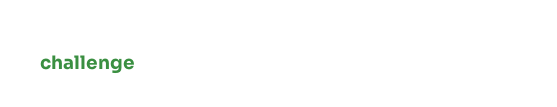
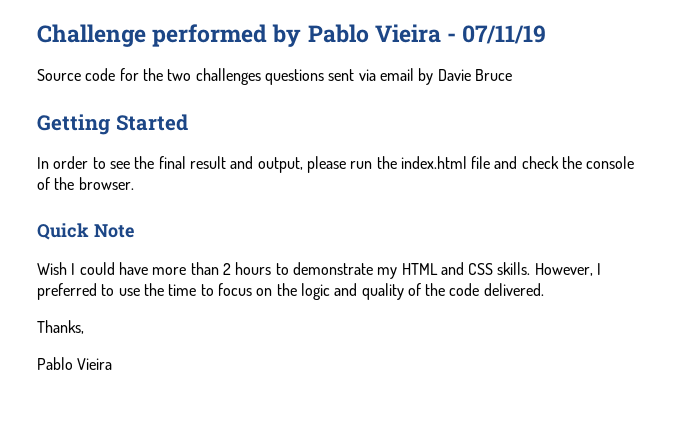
- challenge
+ Challenge performed by Pablo Vieira - 07/11/19
+ Source code for the two challenges questions sent via email by Davie Bruce
+ Getting Started
+ In order to see the final result and output, please run the index.html file and check the console of the browser.
+ Quick Note
+ Wish I could have more than 2 hours to demonstrate my HTML and CSS skills. However, I preferred to use the time to focus on the logic and quality of the code delivered.
+ Thanks,
+ Pablo Vieira

